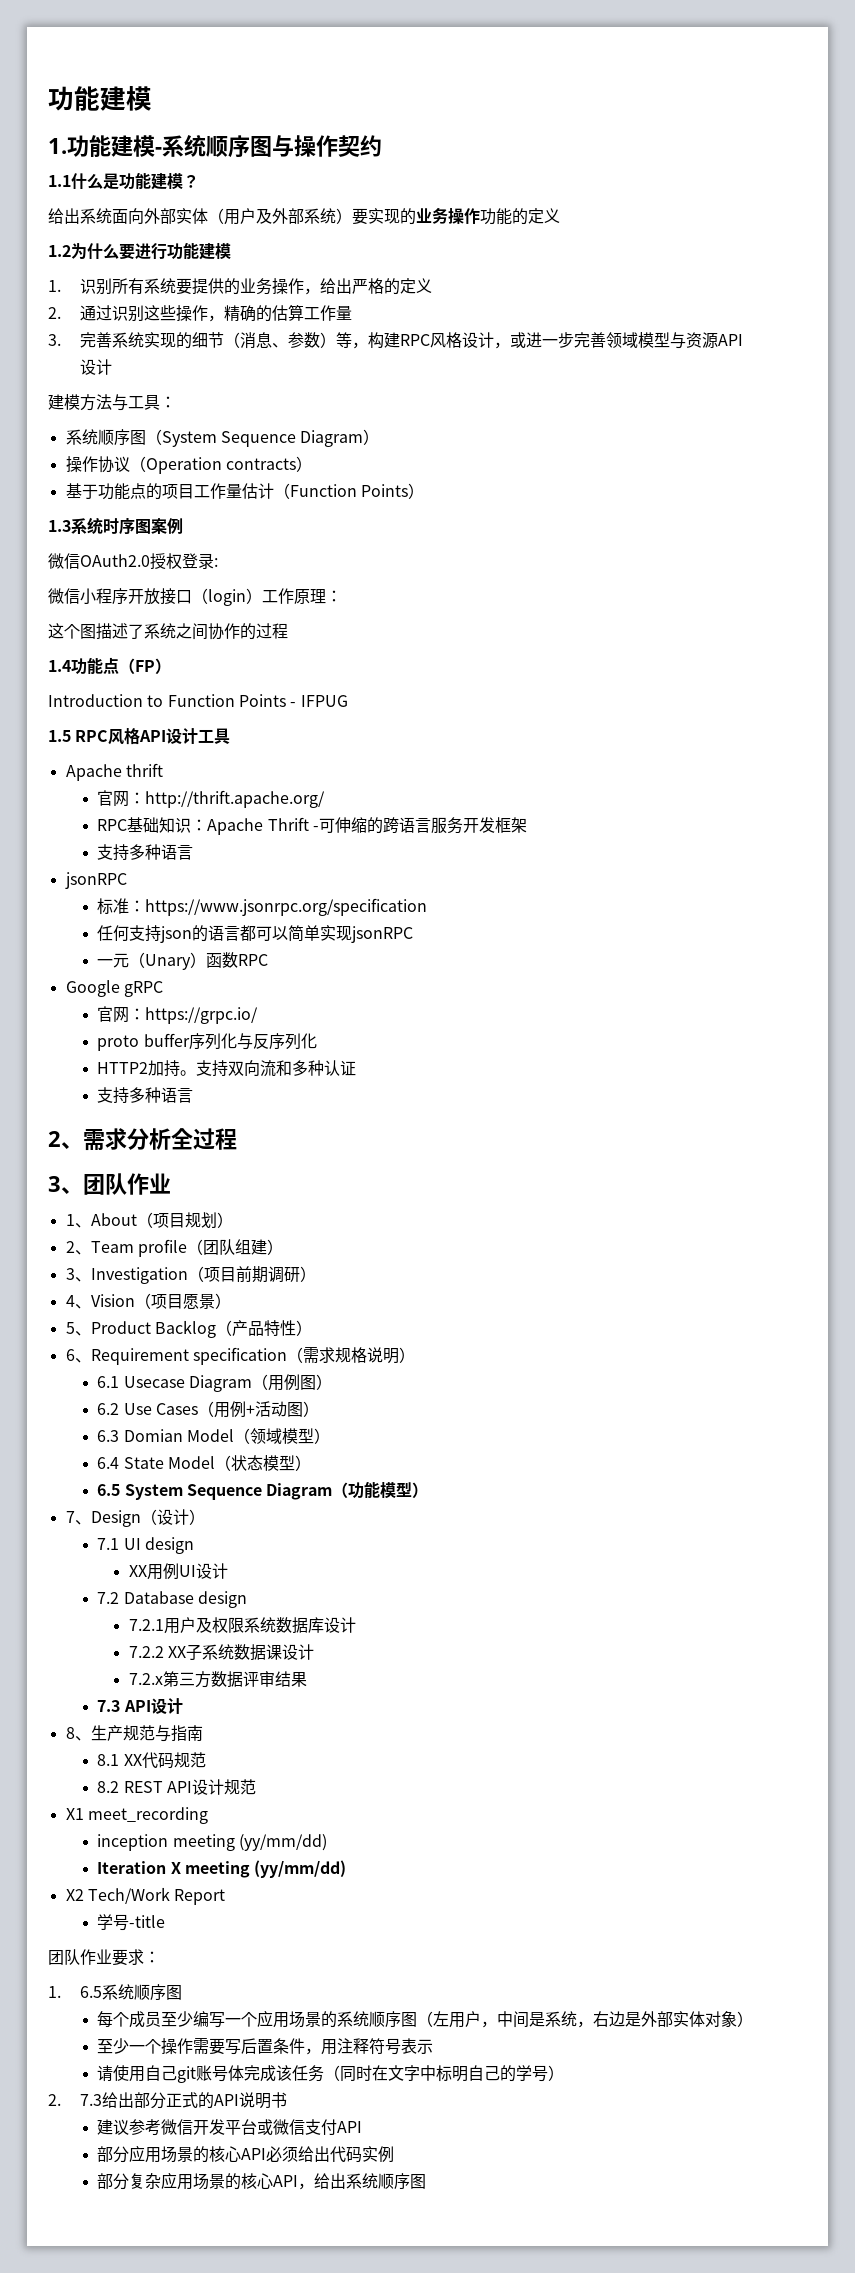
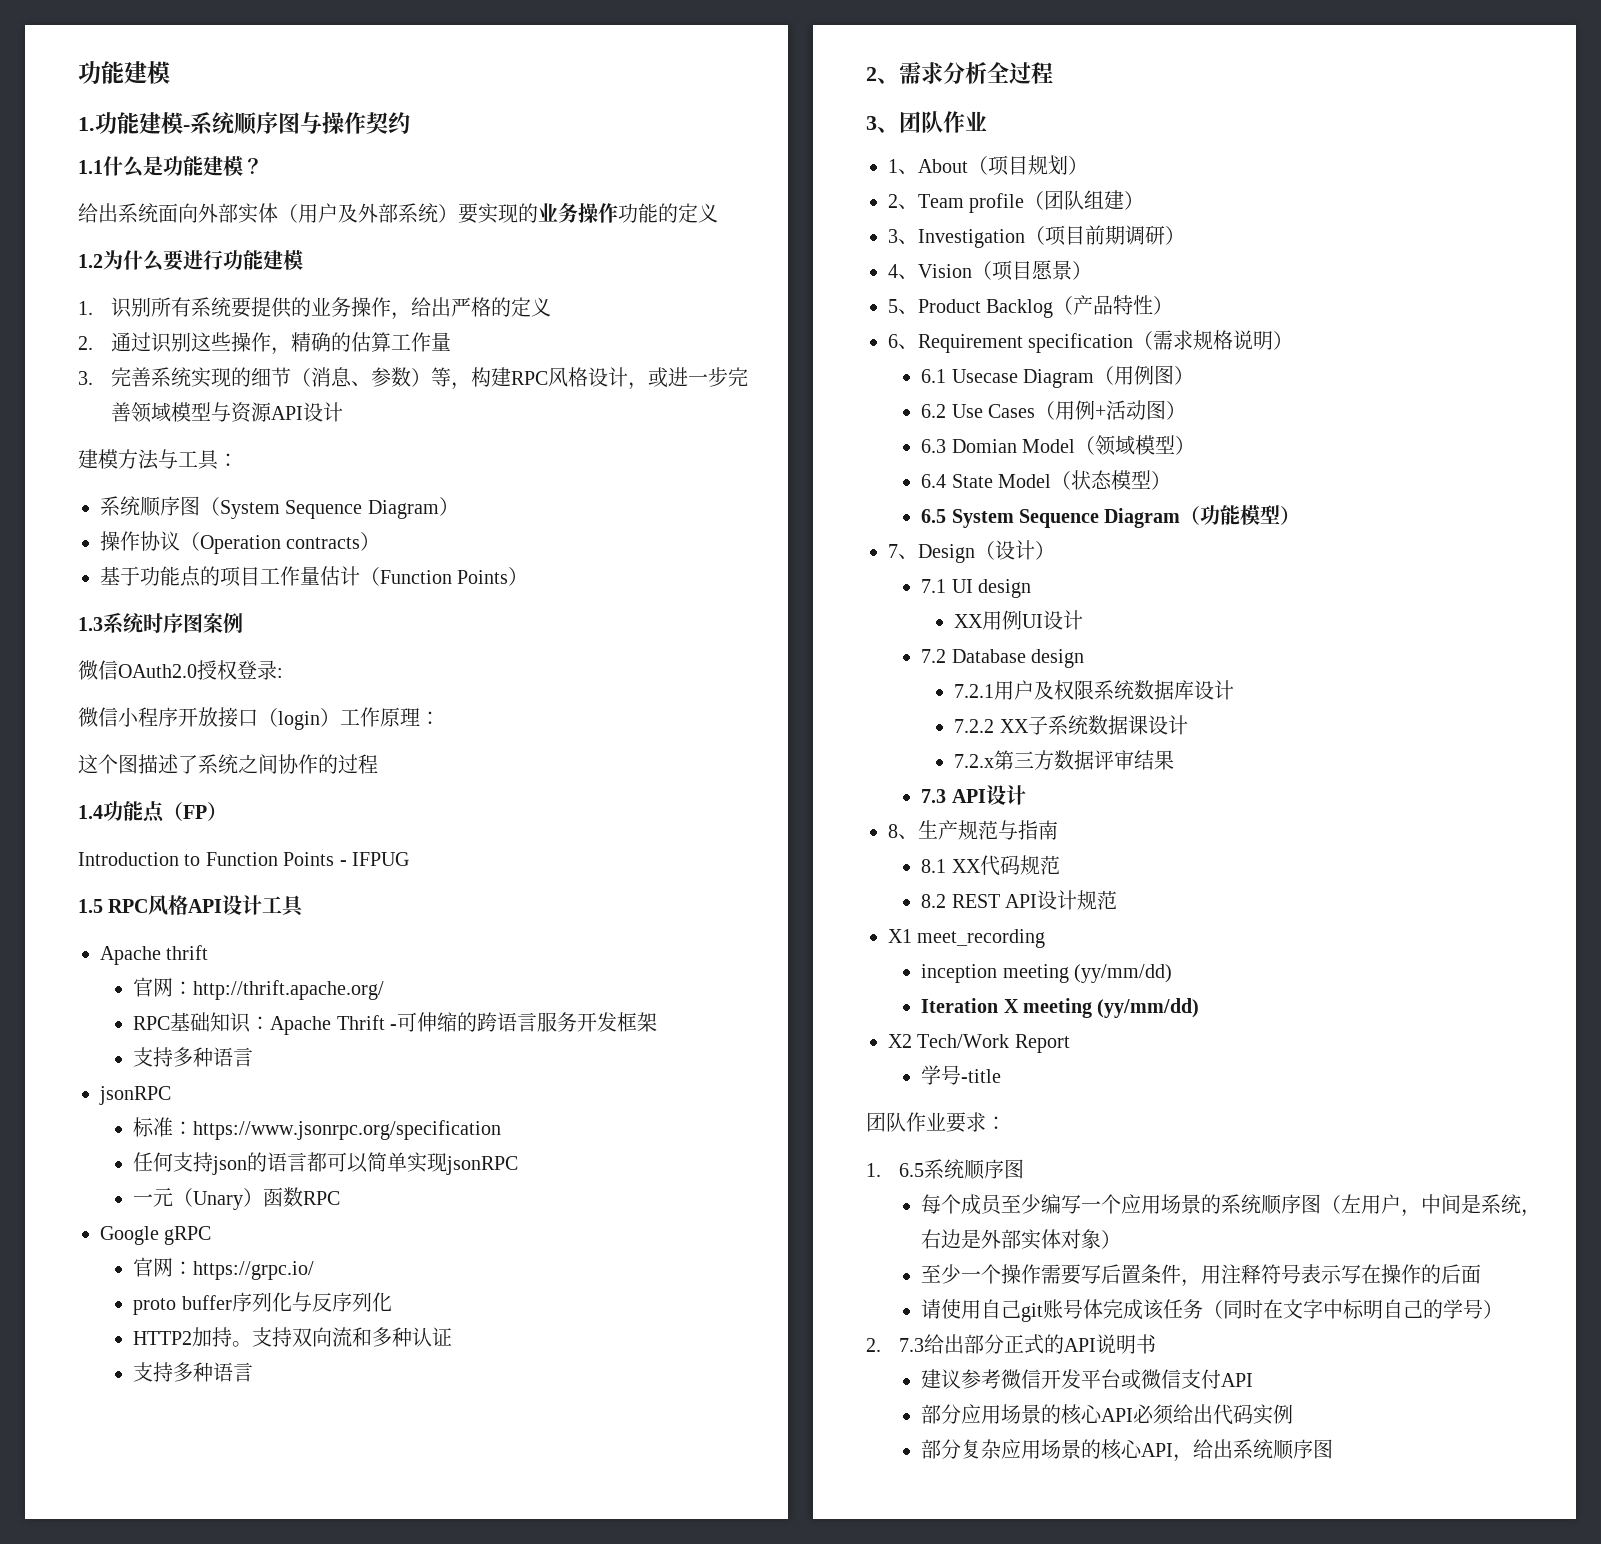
- 至少一个操作需要写后置条件，用注释符号表示
+ 至少一个操作需要写后置条件，用注释符号表示写在操作的后面

